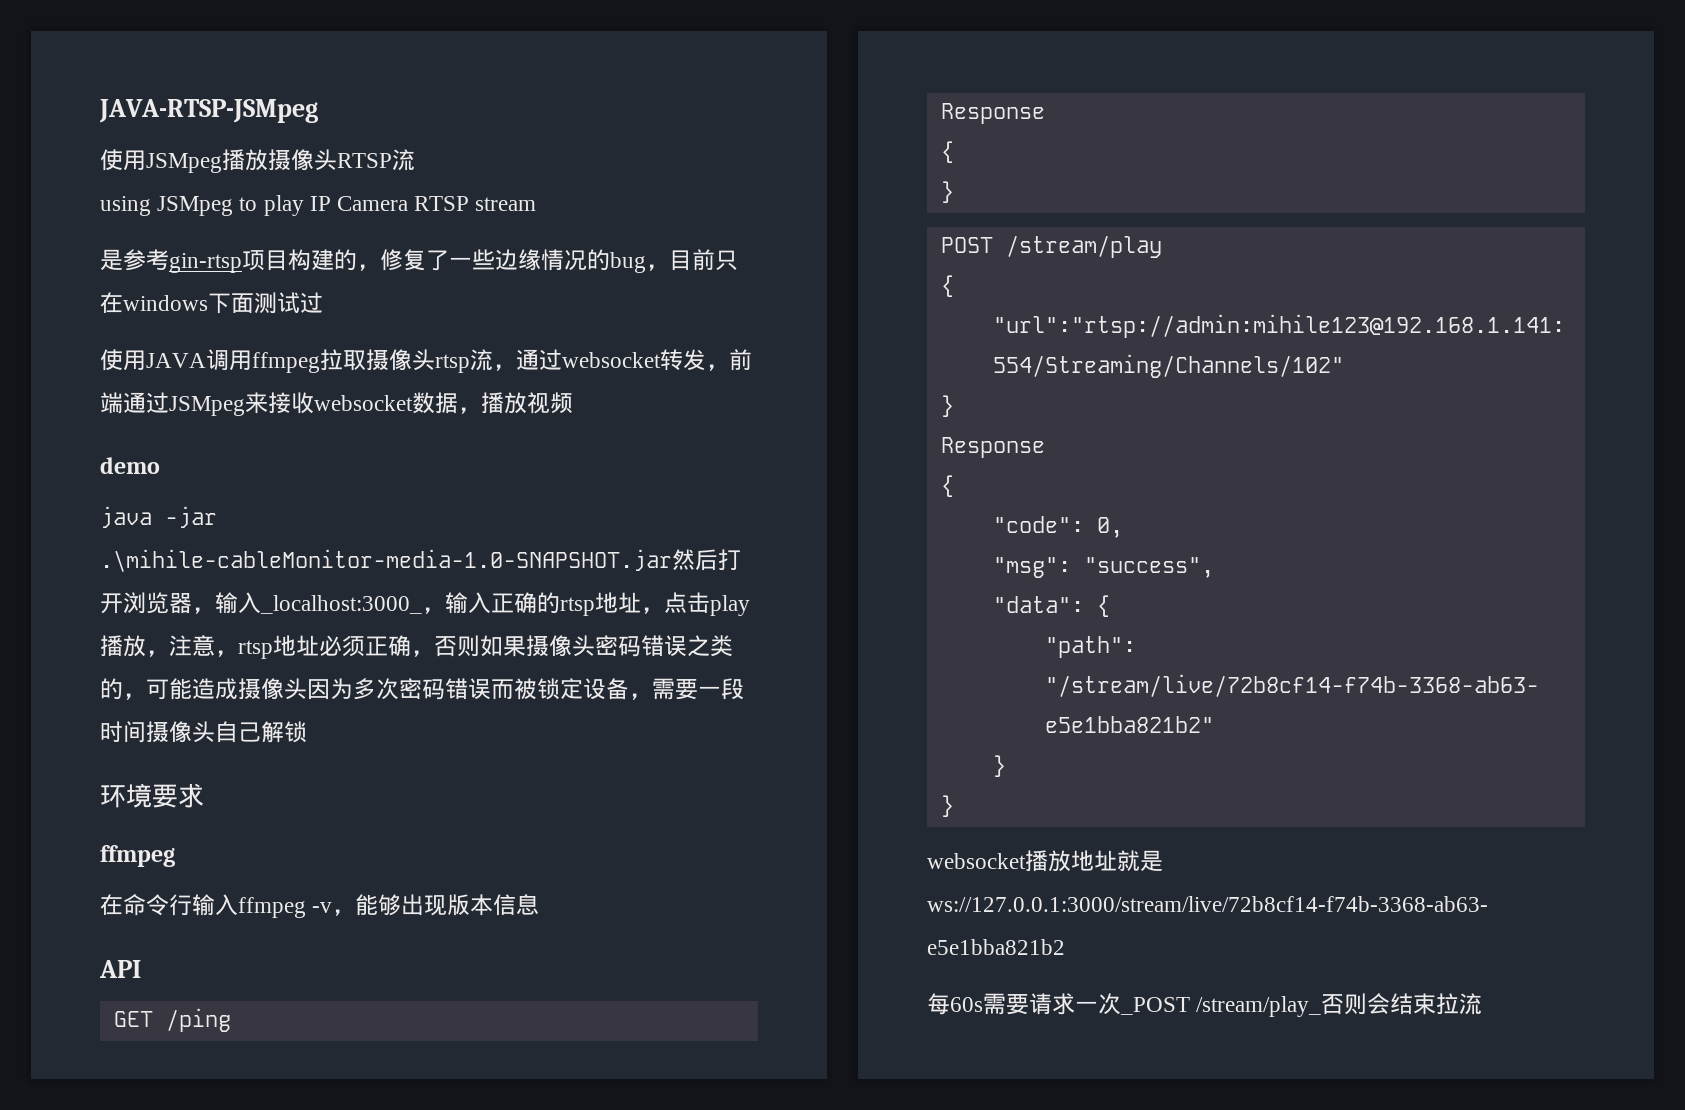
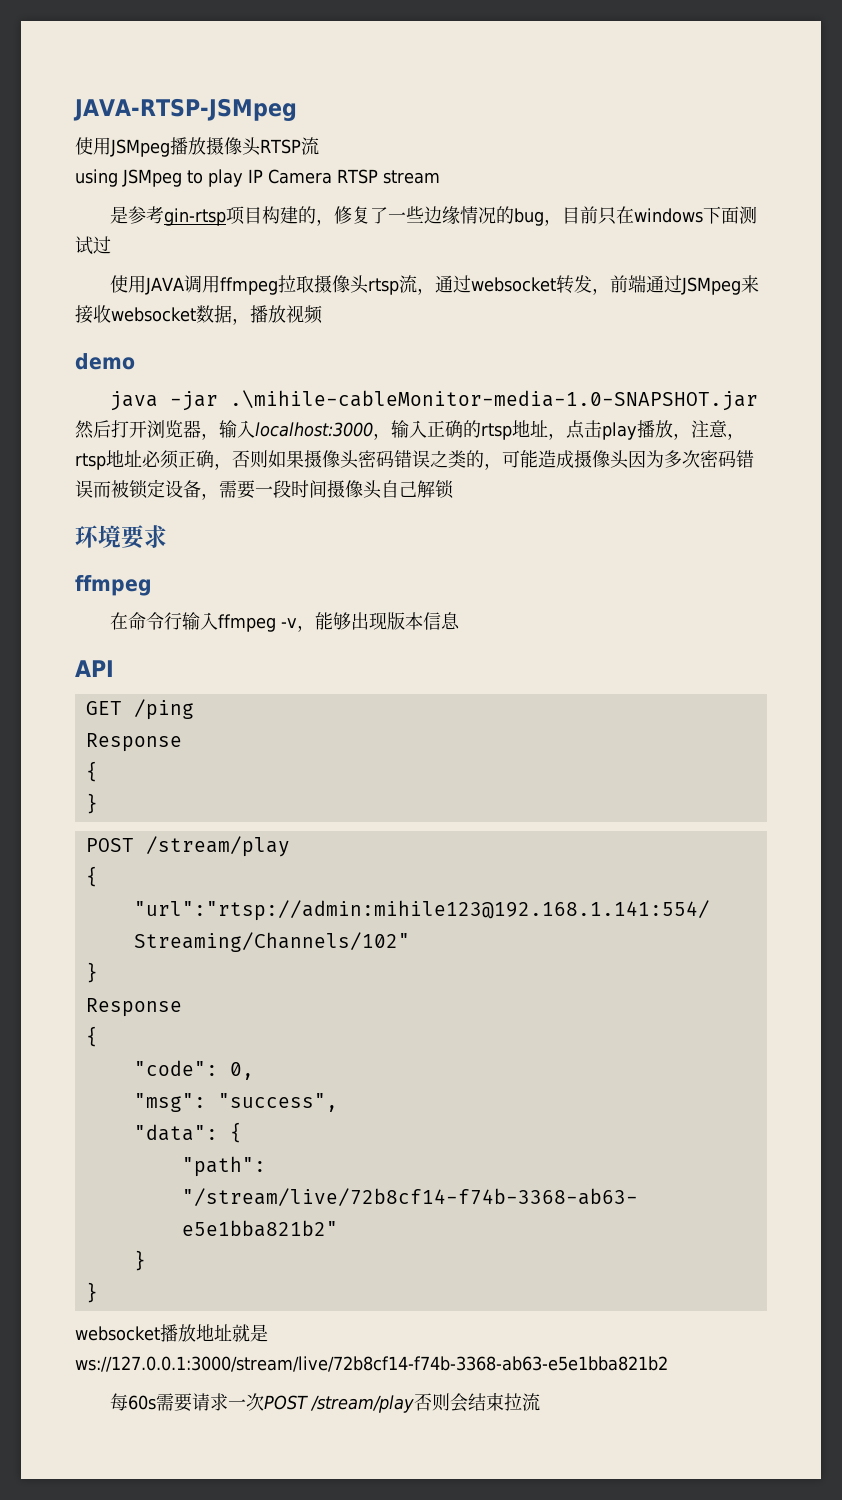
- java -jar .\mihile-cableMonitor-media-1.0-SNAPSHOT.jar然后打开浏览器，输入_localhost:3000_，输入正确的rtsp地址，点击play播放，注意，rtsp地址必须正确，否则如果摄像头密码错误之类的，可能造成摄像头因为多次密码错误而被锁定设备，需要一段时间摄像头自己解锁
+ java -jar .\mihile-cableMonitor-media-1.0-SNAPSHOT.jar然后打开浏览器，输入localhost:3000，输入正确的rtsp地址，点击play播放，注意，rtsp地址必须正确，否则如果摄像头密码错误之类的，可能造成摄像头因为多次密码错误而被锁定设备，需要一段时间摄像头自己解锁
- 每60s需要请求一次_POST /stream/play_否则会结束拉流
+ 每60s需要请求一次POST /stream/play否则会结束拉流

